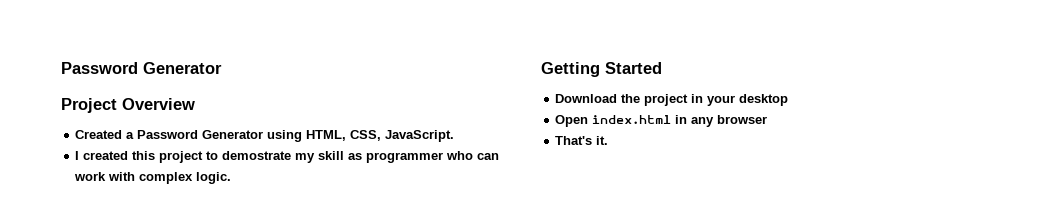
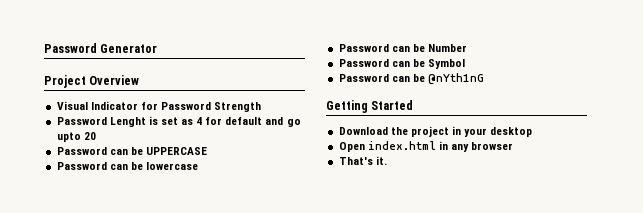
- Created a Password Generator using HTML, CSS, JavaScript.
- I created this project to demostrate my skill as programmer who can work with complex logic.
+ Visual Indicator for Password Strength
+ Password Lenght is set as 4 for default and go upto 20
+ Password can be UPPERCASE
+ Password can be lowercase
+ Password can be Number
+ Password can be Symbol
+ Password can be @nYth1nG

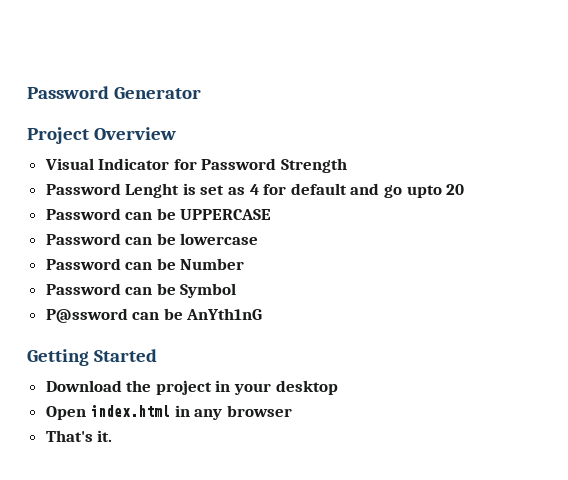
- Password can be @nYth1nG
+ P@ssword can be AnYth1nG

